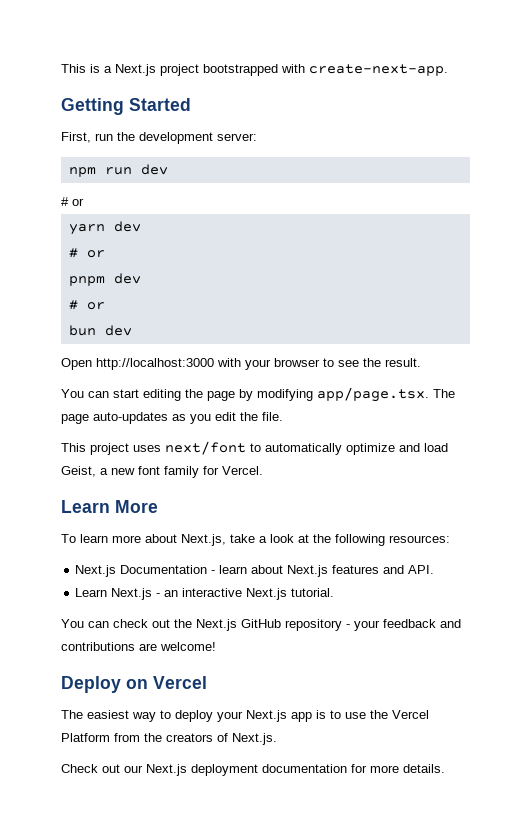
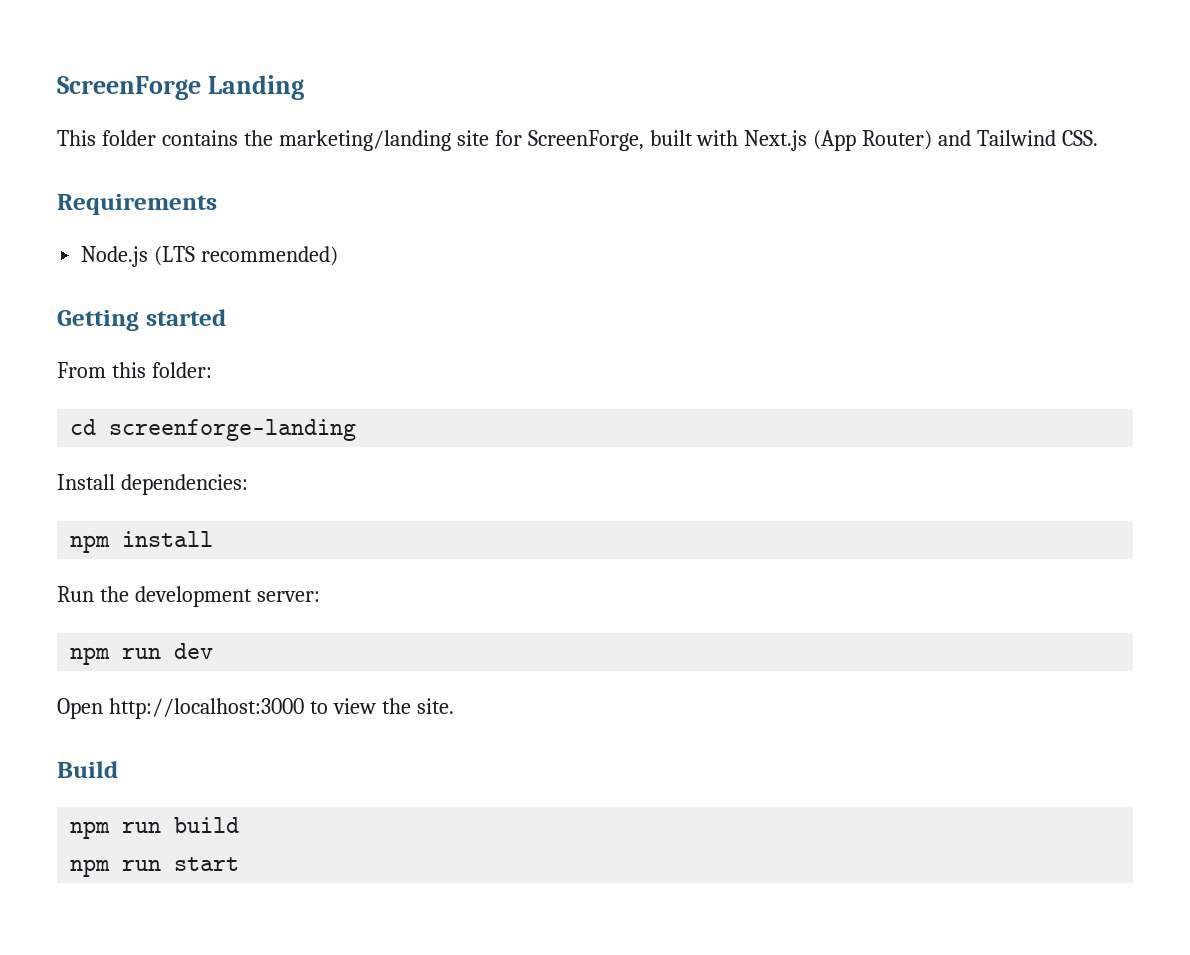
- This is a Next.js project bootstrapped with create-next-app.
- Getting Started
- First, run the development server:
+ ScreenForge Landing
+ This folder contains the marketing/landing site for ScreenForge, built with Next.js (App Router) and Tailwind CSS.
+ Requirements
+ Node.js (LTS recommended)
+ Getting started
+ From this folder:
+ cd screenforge-landing
+ Install dependencies:
+ npm install
+ Run the development server:
  npm run dev
- # or
- yarn dev
- # or
- pnpm dev
- # or
- bun dev
- Open http://localhost:3000 with your browser to see the result.
- You can start editing the page by modifying app/page.tsx. The page auto-updates as you edit the file.
- This project uses next/font to automatically optimize and load Geist, a new font family for Vercel.
- Learn More
- To learn more about Next.js, take a look at the following resources:
- Next.js Documentation - learn about Next.js features and API.
- Learn Next.js - an interactive Next.js tutorial.
- You can check out the Next.js GitHub repository - your feedback and contributions are welcome!
- Deploy on Vercel
- The easiest way to deploy your Next.js app is to use the Vercel Platform from the creators of Next.js.
- Check out our Next.js deployment documentation for more details.
+ Open http://localhost:3000 to view the site.
+ Build
+ npm run build
+ npm run start

